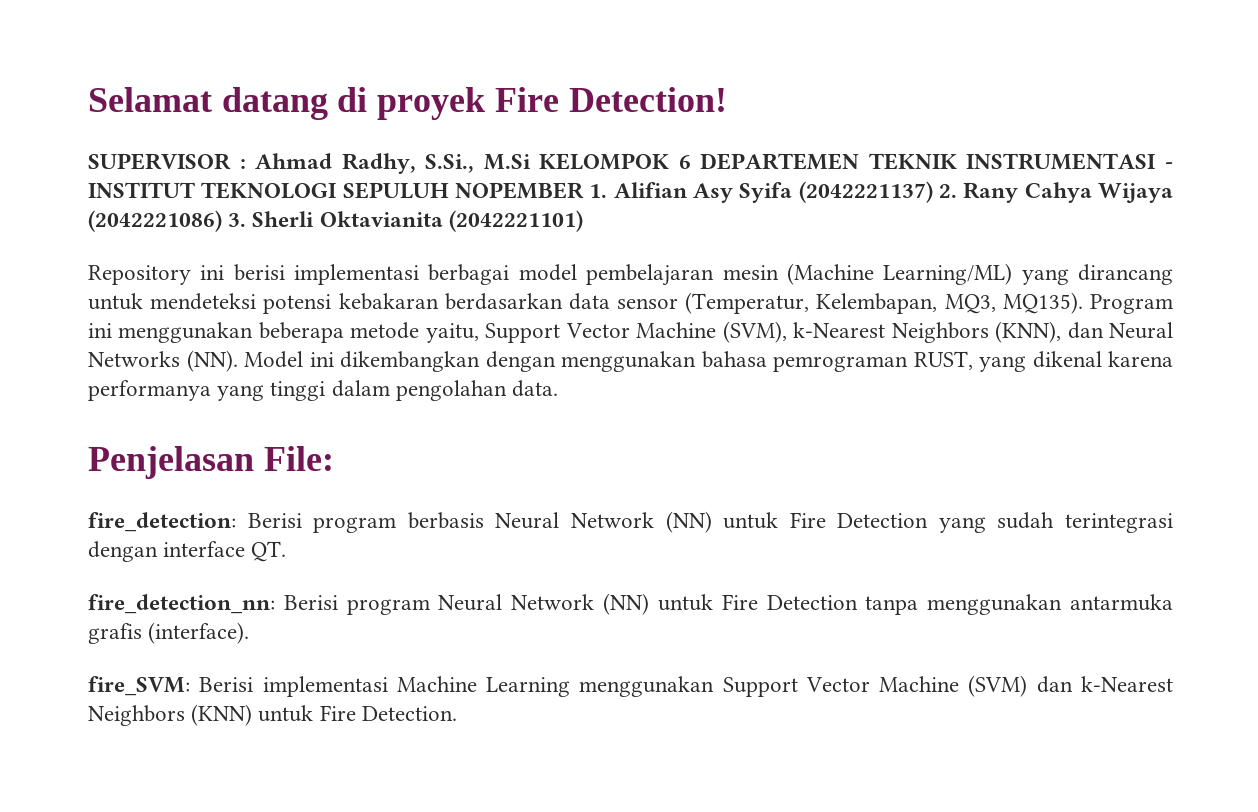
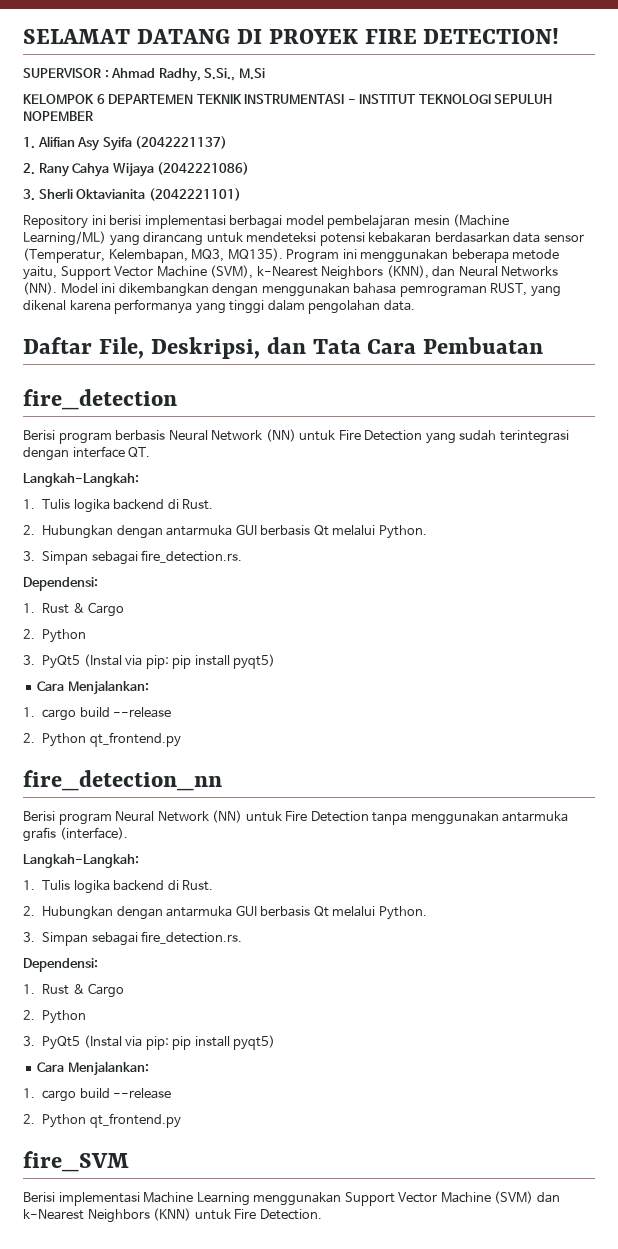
- Selamat datang di proyek Fire Detection!
+ SELAMAT DATANG DI PROYEK FIRE DETECTION!
- SUPERVISOR : Ahmad Radhy, S.Si., M.Si KELOMPOK 6 DEPARTEMEN TEKNIK INSTRUMENTASI - INSTITUT TEKNOLOGI SEPULUH NOPEMBER 1. Alifian Asy Syifa (2042221137) 2. Rany Cahya Wijaya (2042221086) 3. Sherli Oktavianita (2042221101)
+ SUPERVISOR : Ahmad Radhy, S.Si., M.Si
+ KELOMPOK 6 DEPARTEMEN TEKNIK INSTRUMENTASI - INSTITUT TEKNOLOGI SEPULUH NOPEMBER
+ 1. Alifian Asy Syifa (2042221137)
+ 2. Rany Cahya Wijaya (2042221086)
+ 3. Sherli Oktavianita (2042221101)
- Penjelasan File:
- fire_detection: Berisi program berbasis Neural Network (NN) untuk Fire Detection yang sudah terintegrasi dengan interface QT.
- fire_detection_nn: Berisi program Neural Network (NN) untuk Fire Detection tanpa menggunakan antarmuka grafis (interface).
- fire_SVM: Berisi implementasi Machine Learning menggunakan Support Vector Machine (SVM) dan k-Nearest Neighbors (KNN) untuk Fire Detection.
+ Daftar File, Deskripsi, dan Tata Cara Pembuatan
+ fire_detection
+ Berisi program berbasis Neural Network (NN) untuk Fire Detection yang sudah terintegrasi dengan interface QT.
+ Langkah-Langkah:
+ 1. Tulis logika backend di Rust.
+ 2. Hubungkan dengan antarmuka GUI berbasis Qt melalui Python.
+ 3. Simpan sebagai fire_detection.rs.
+ Dependensi:
+ 1. Rust & Cargo
+ 2. Python
+ 3. PyQt5 (Instal via pip: pip install pyqt5)
+ Cara Menjalankan:
+ 1. cargo build --release
+ 2. Python qt_frontend.py
+ fire_detection_nn
+ Berisi program Neural Network (NN) untuk Fire Detection tanpa menggunakan antarmuka grafis (interface).
+ Langkah-Langkah:
+ 1. Tulis logika backend di Rust.
+ 2. Hubungkan dengan antarmuka GUI berbasis Qt melalui Python.
+ 3. Simpan sebagai fire_detection.rs.
+ Dependensi:
+ 1. Rust & Cargo
+ 2. Python
+ 3. PyQt5 (Instal via pip: pip install pyqt5)
+ Cara Menjalankan:
+ 1. cargo build --release
+ 2. Python qt_frontend.py
+ fire_SVM
+ Berisi implementasi Machine Learning menggunakan Support Vector Machine (SVM) dan k-Nearest Neighbors (KNN) untuk Fire Detection.

